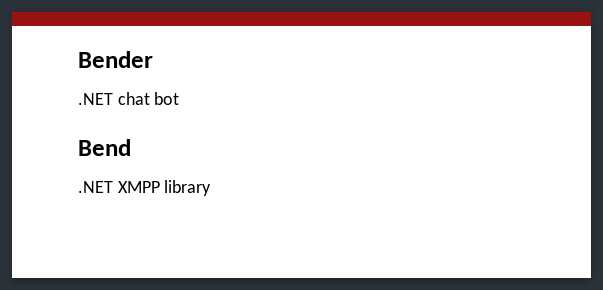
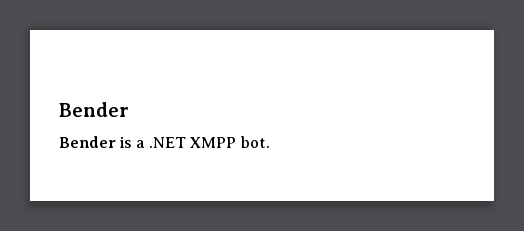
- .NET chat bot
- Bend
- .NET XMPP library
+ Bender is a .NET XMPP bot.

